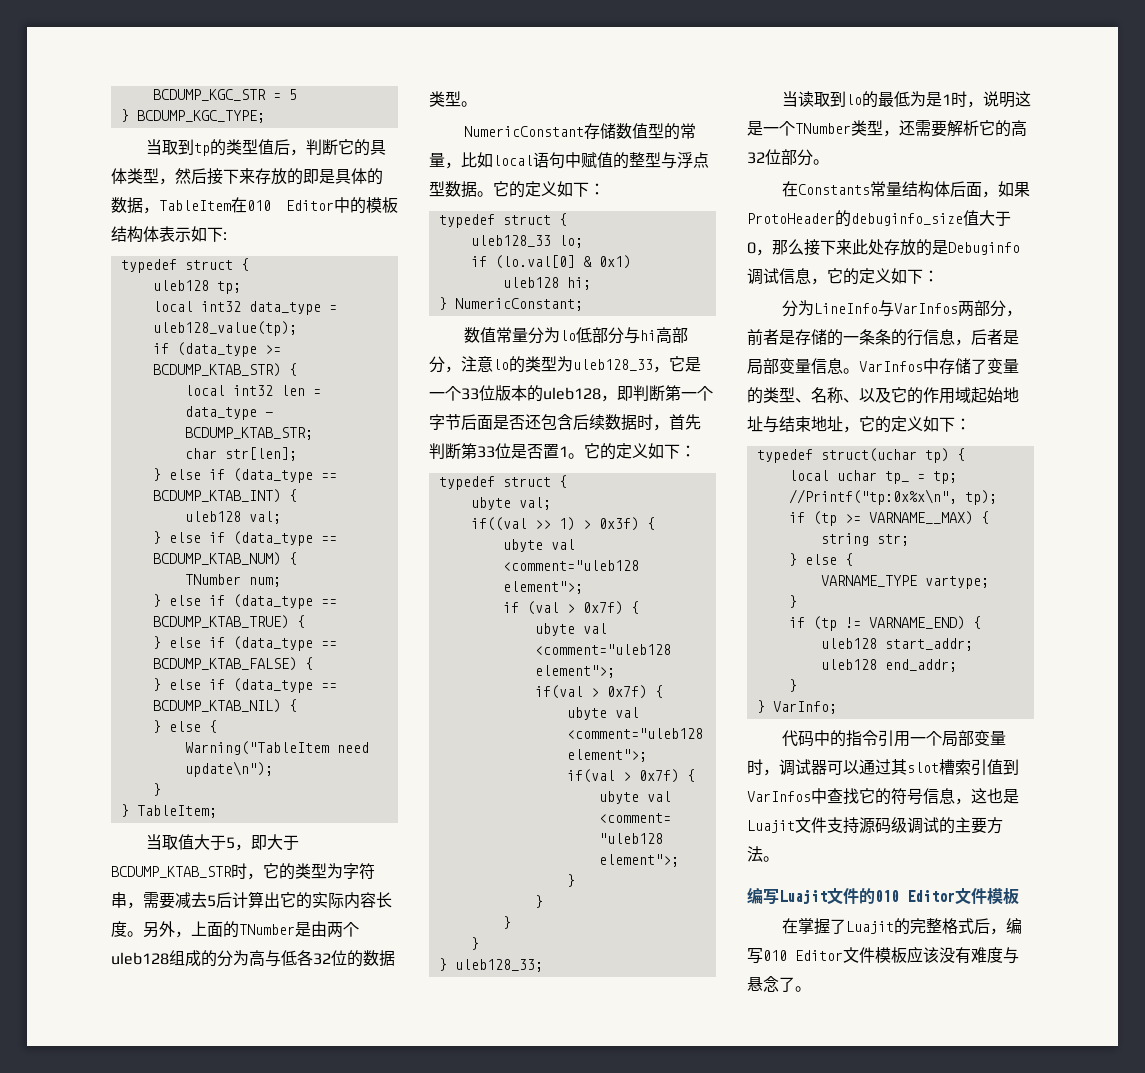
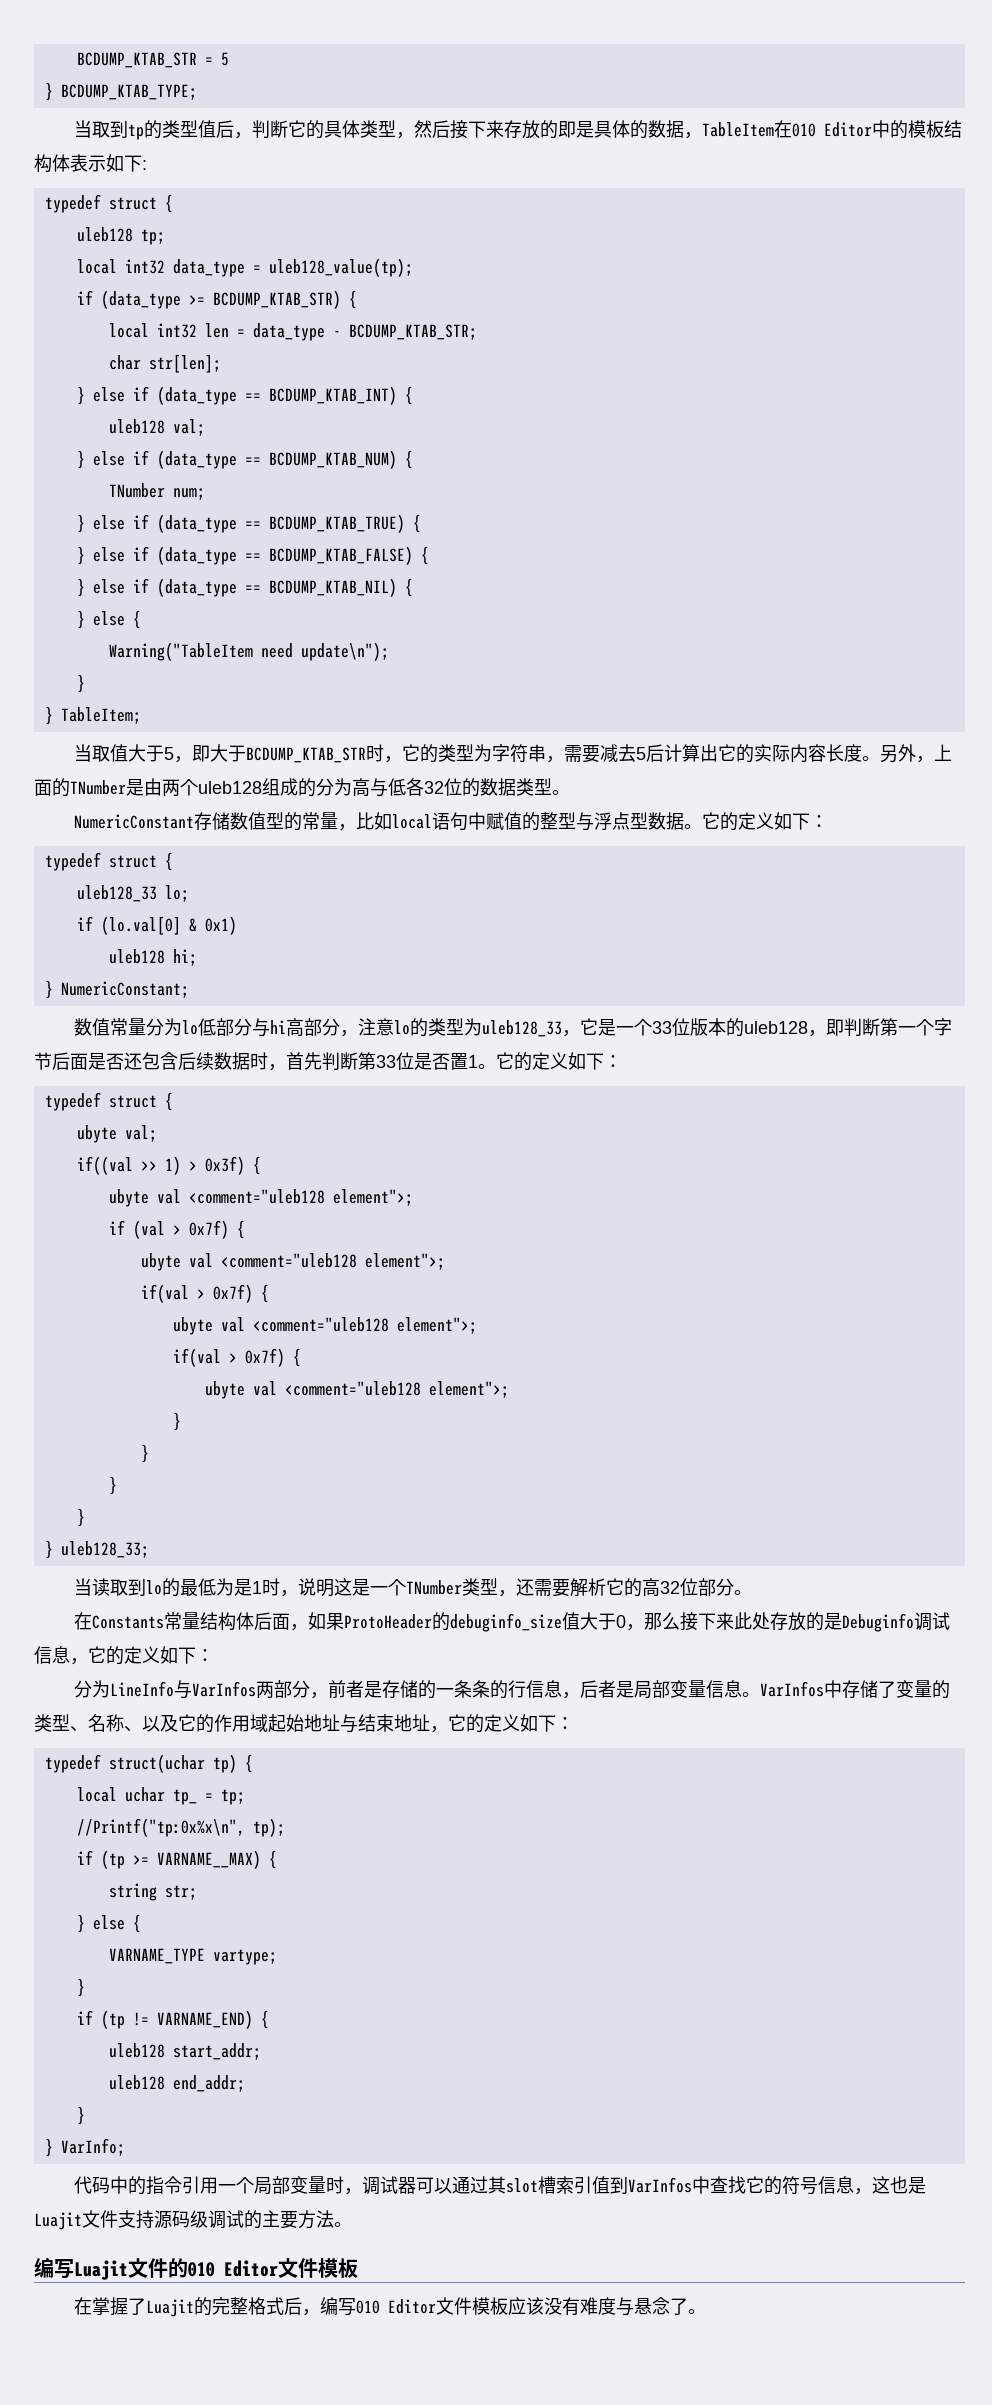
- BCDUMP_KGC_STR = 5
+ BCDUMP_KTAB_STR = 5
- } BCDUMP_KGC_TYPE;
+ } BCDUMP_KTAB_TYPE;

